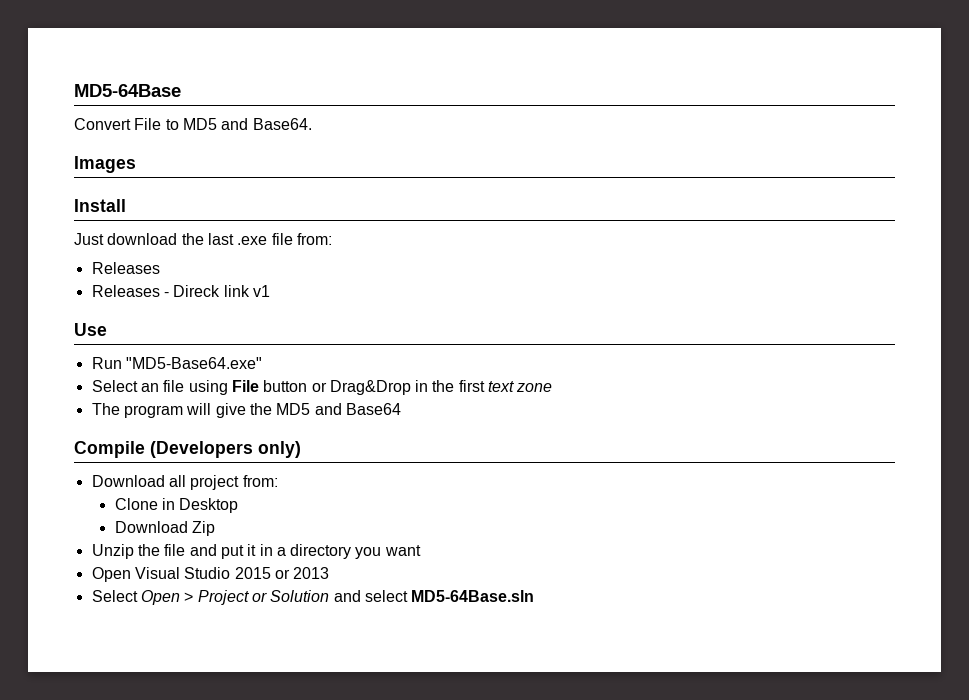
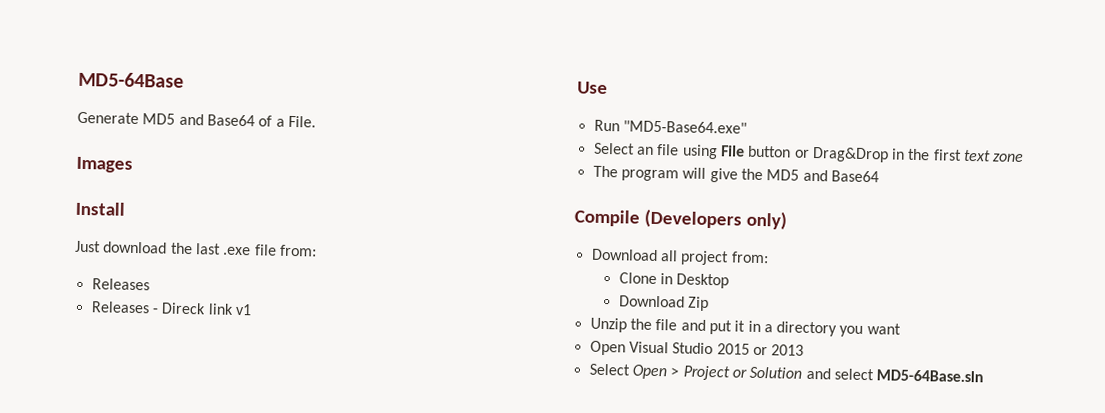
- Convert File to MD5 and Base64.
+ Generate MD5 and Base64 of a File.

